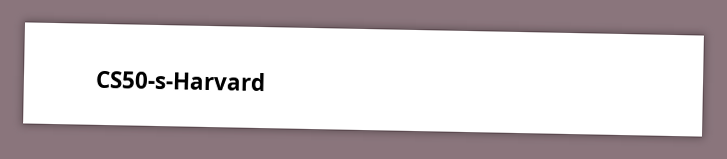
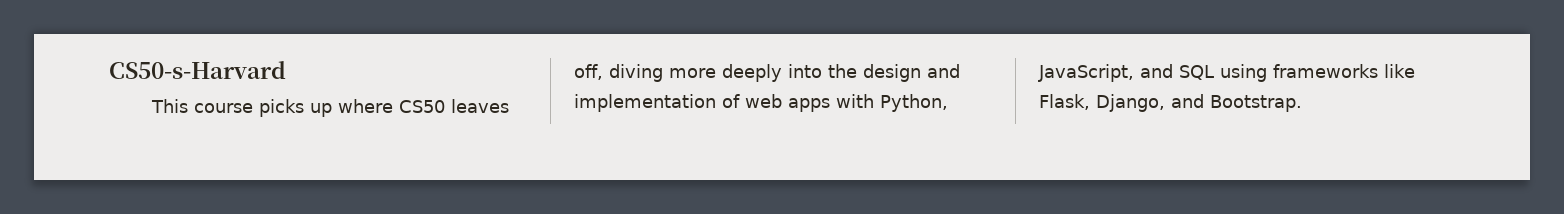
+ This course picks up where CS50 leaves off, diving more deeply into the design and implementation of web apps with Python, JavaScript, and SQL using frameworks like Flask, Django, and Bootstrap.

